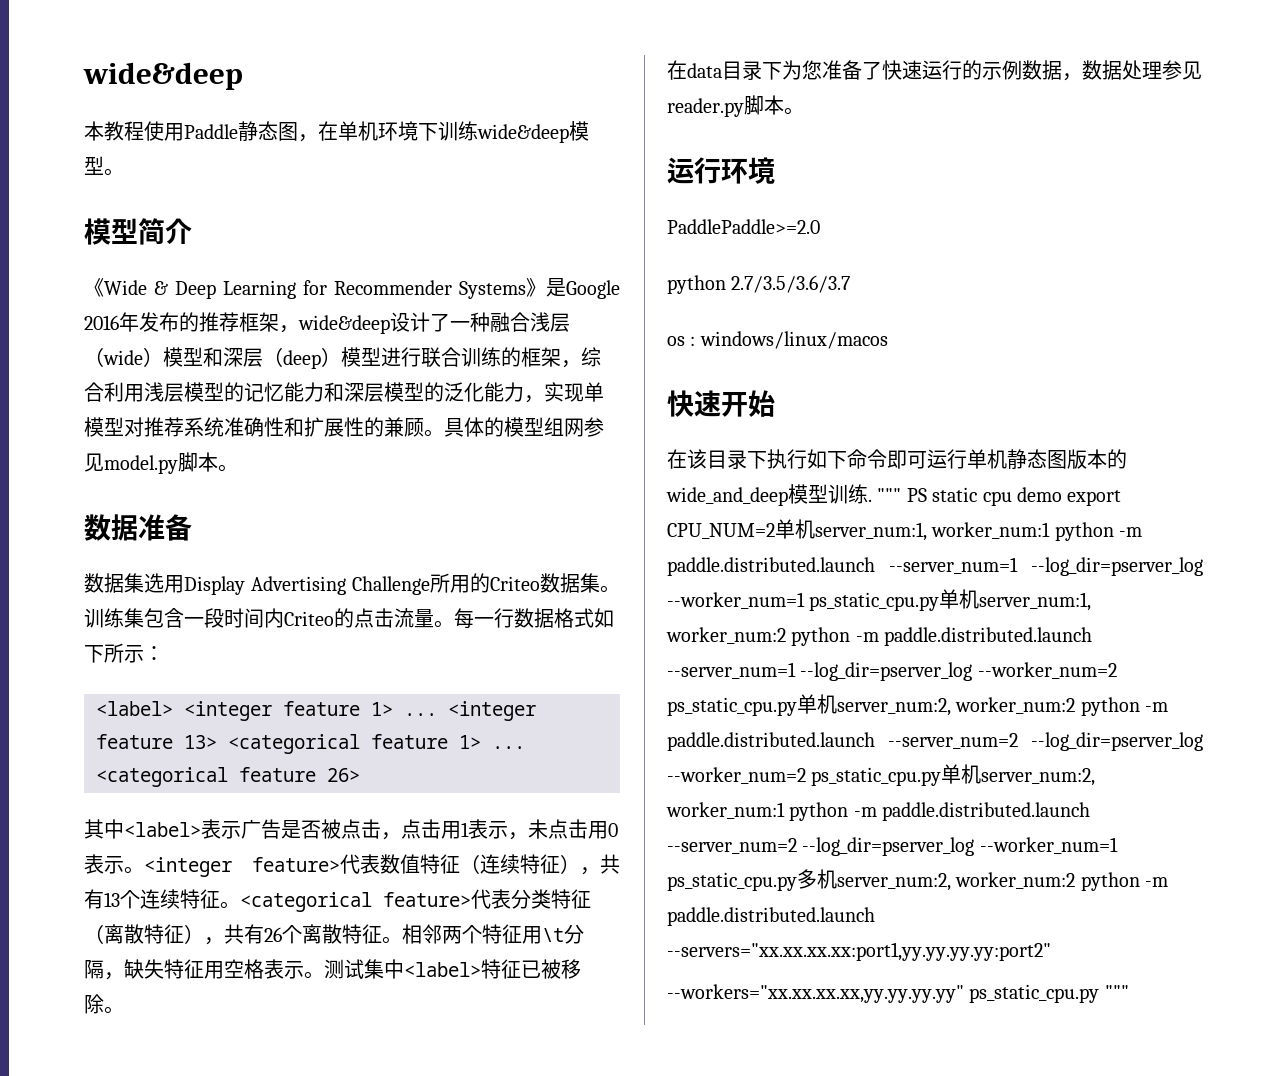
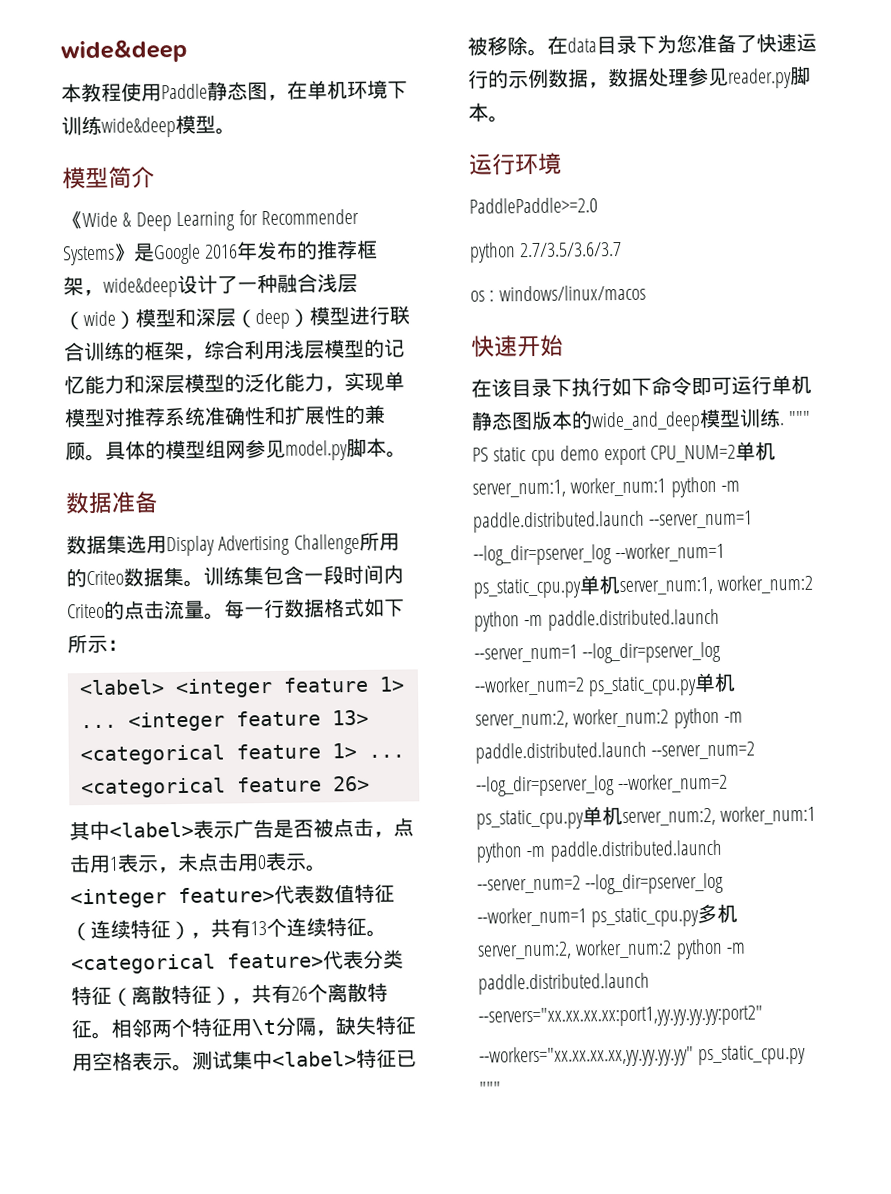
- 测试集中<label>特征已被移除。
- 在data目录下为您准备了快速运行的示例数据，数据处理参见reader.py脚本。
+ 测试集中<label>特征已被移除。在data目录下为您准备了快速运行的示例数据，数据处理参见reader.py脚本。

